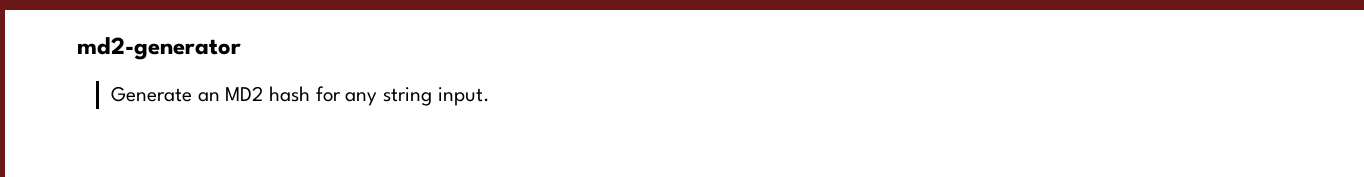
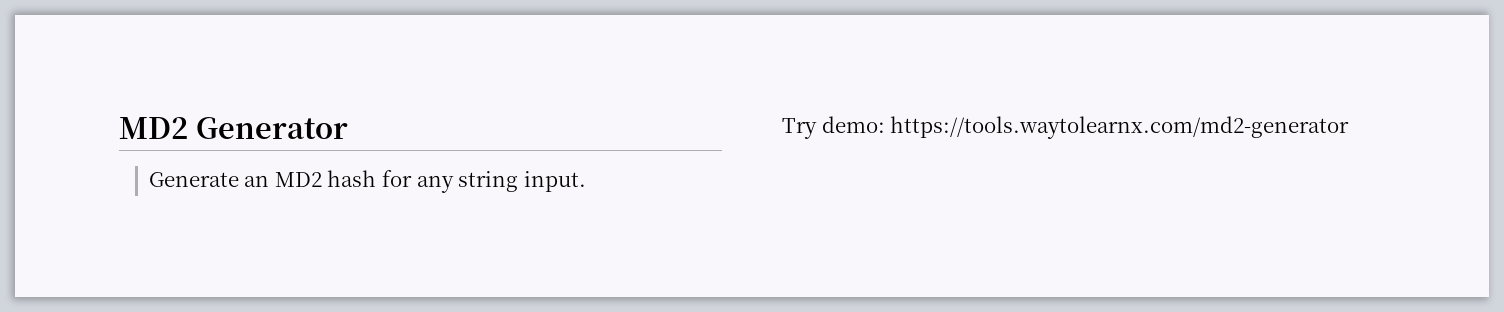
- md2-generator
+ MD2 Generator
+ Try demo: https://tools.waytolearnx.com/md2-generator

